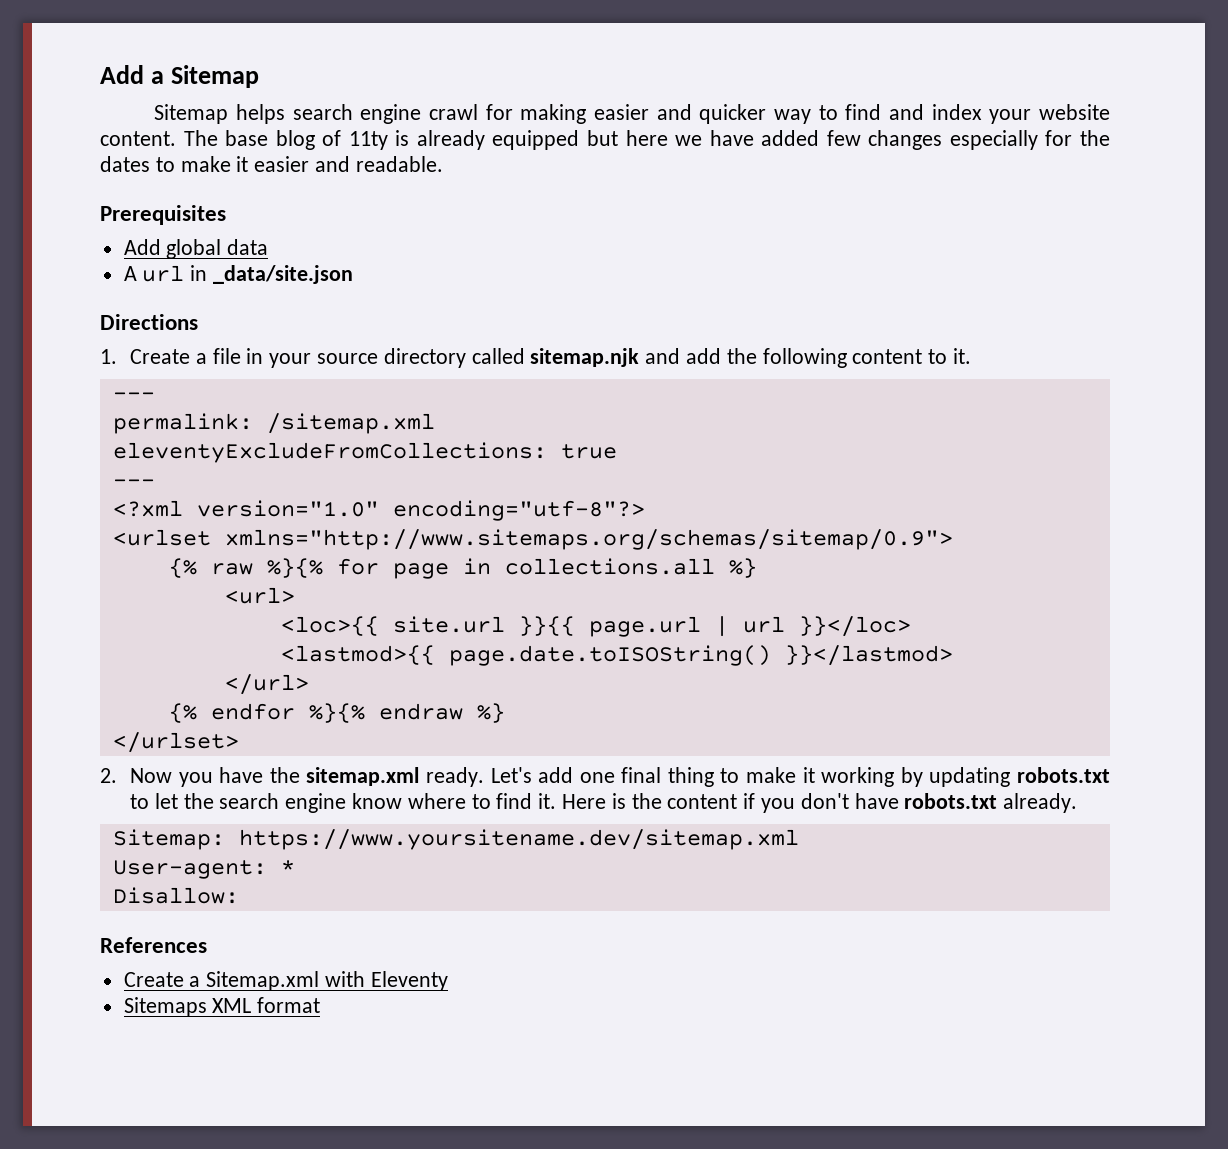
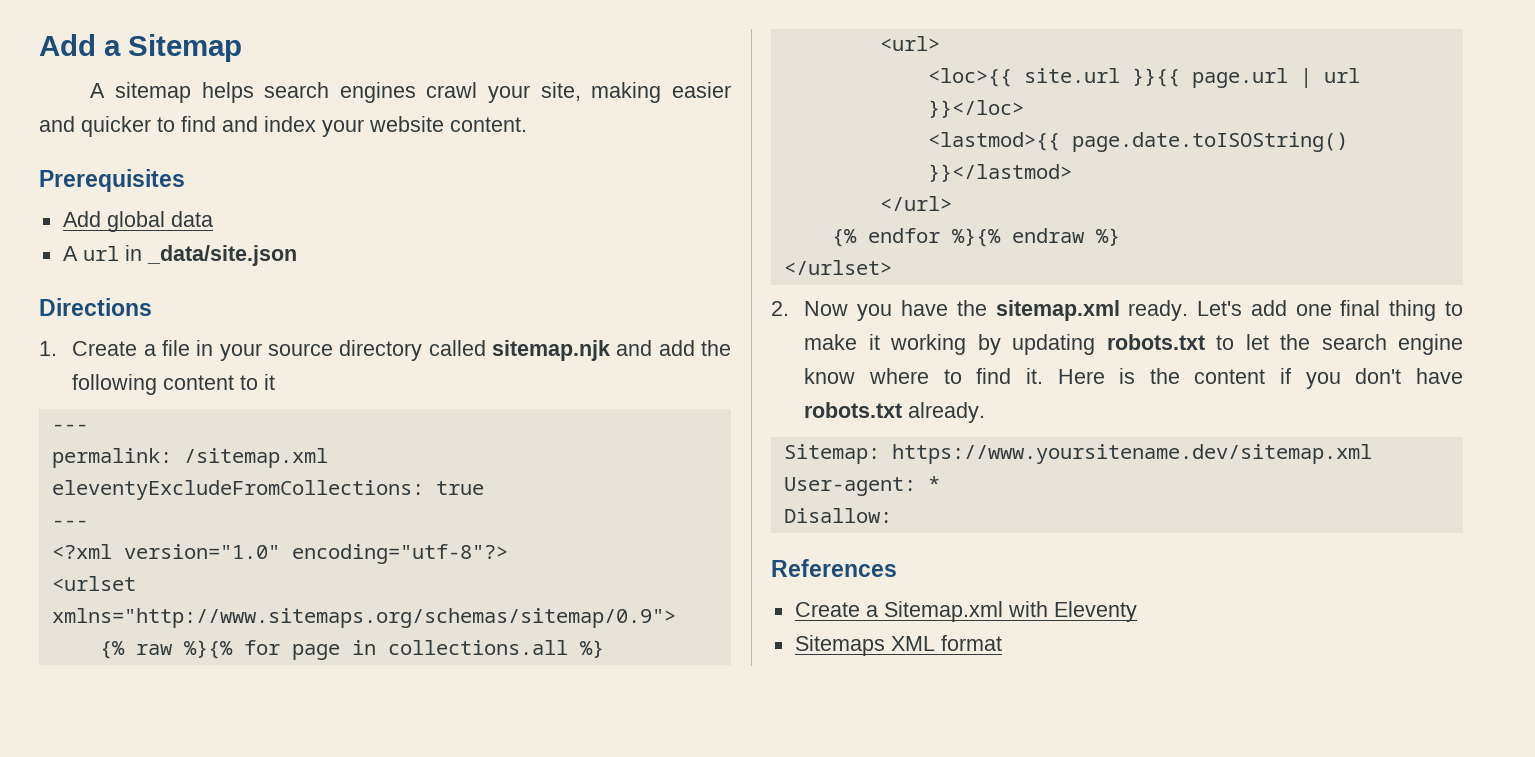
- Sitemap helps search engine crawl for making easier and quicker way to find and index your website content. The base blog of 11ty is already equipped but here we have added few changes especially for the dates to make it easier and readable.
+ A sitemap helps search engines crawl your site, making easier and quicker to find and index your website content.
- 1. Create a file in your source directory called sitemap.njk and add the following content to it.
+ 1. Create a file in your source directory called sitemap.njk and add the following content to it

